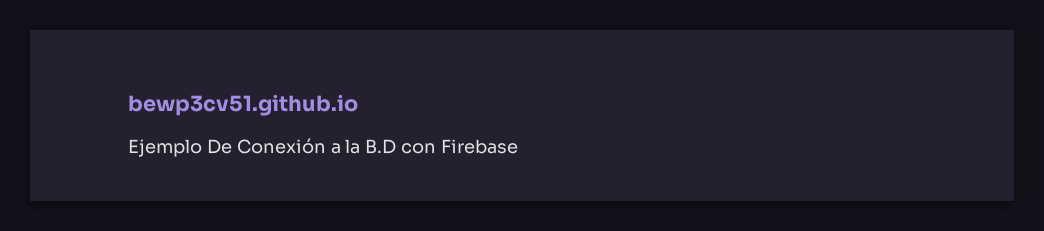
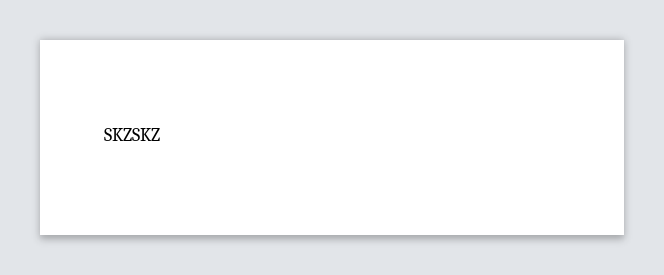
- bewp3cv51.github.io
- Ejemplo De Conexión a la B.D con Firebase
+ SKZSKZ

